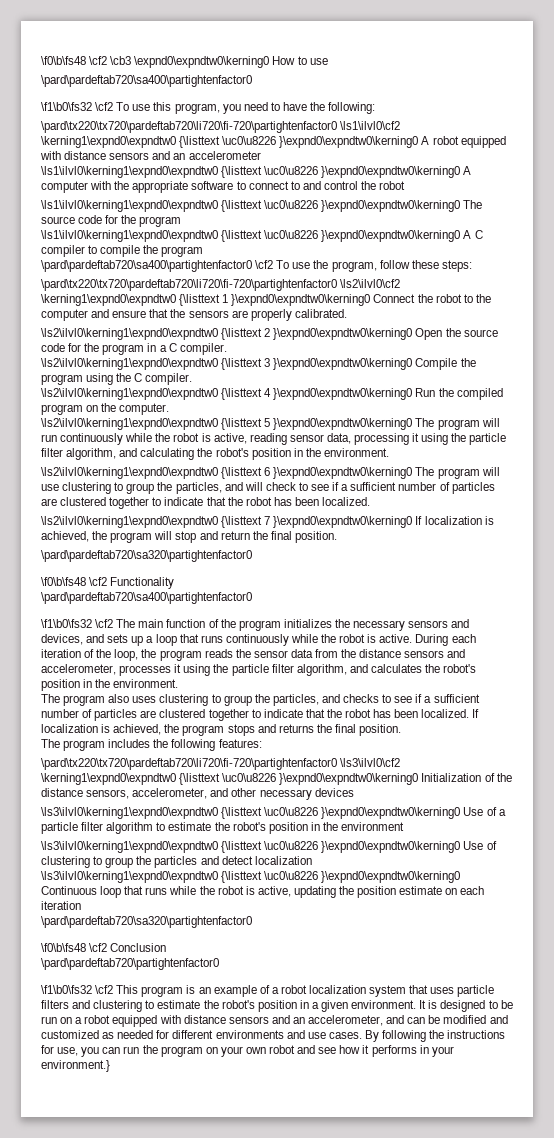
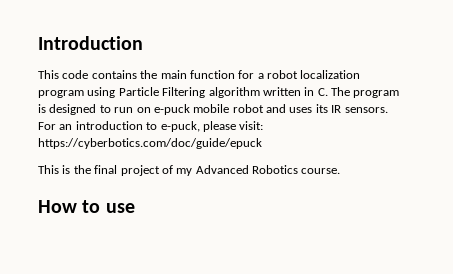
- \f0\b\fs48 \cf2 \cb3 \expnd0\expndtw0\kerning0 How to use
- \pard\pardeftab720\sa400\partightenfactor0
- \f1\b0\fs32 \cf2 To use this program, you need to have the following:
- \pard\tx220\tx720\pardeftab720\li720\fi-720\partightenfactor0 \ls1\ilvl0\cf2 \kerning1\expnd0\expndtw0 {\listtext \uc0\u8226 }\expnd0\expndtw0\kerning0 A robot equipped with distance sensors and an accelerometer
- \ls1\ilvl0\kerning1\expnd0\expndtw0 {\listtext \uc0\u8226 }\expnd0\expndtw0\kerning0 A computer with the appropriate software to connect to and control the robot
- \ls1\ilvl0\kerning1\expnd0\expndtw0 {\listtext \uc0\u8226 }\expnd0\expndtw0\kerning0 The source code for the program
- \ls1\ilvl0\kerning1\expnd0\expndtw0 {\listtext \uc0\u8226 }\expnd0\expndtw0\kerning0 A C compiler to compile the program
- \pard\pardeftab720\sa400\partightenfactor0 \cf2 To use the program, follow these steps:
- \pard\tx220\tx720\pardeftab720\li720\fi-720\partightenfactor0 \ls2\ilvl0\cf2 \kerning1\expnd0\expndtw0 {\listtext 1 }\expnd0\expndtw0\kerning0 Connect the robot to the computer and ensure that the sensors are properly calibrated.
- \ls2\ilvl0\kerning1\expnd0\expndtw0 {\listtext 2 }\expnd0\expndtw0\kerning0 Open the source code for the program in a C compiler.
- \ls2\ilvl0\kerning1\expnd0\expndtw0 {\listtext 3 }\expnd0\expndtw0\kerning0 Compile the program using the C compiler.
- \ls2\ilvl0\kerning1\expnd0\expndtw0 {\listtext 4 }\expnd0\expndtw0\kerning0 Run the compiled program on the computer.
- \ls2\ilvl0\kerning1\expnd0\expndtw0 {\listtext 5 }\expnd0\expndtw0\kerning0 The program will run continuously while the robot is active, reading sensor data, processing it using the particle filter algorithm, and calculating the robot's position in the environment.
- \ls2\ilvl0\kerning1\expnd0\expndtw0 {\listtext 6 }\expnd0\expndtw0\kerning0 The program will use clustering to group the particles, and will check to see if a sufficient number of particles are clustered together to indicate that the robot has been localized.
- \ls2\ilvl0\kerning1\expnd0\expndtw0 {\listtext 7 }\expnd0\expndtw0\kerning0 If localization is achieved, the program will stop and return the final position.
- \pard\pardeftab720\sa320\partightenfactor0
- \f0\b\fs48 \cf2 Functionality
- \pard\pardeftab720\sa400\partightenfactor0
- \f1\b0\fs32 \cf2 The main function of the program initializes the necessary sensors and devices, and sets up a loop that runs continuously while the robot is active. During each iteration of the loop, the program reads the sensor data from the distance sensors and accelerometer, processes it using the particle filter algorithm, and calculates the robot's position in the environment.
- The program also uses clustering to group the particles, and checks to see if a sufficient number of particles are clustered together to indicate that the robot has been localized. If localization is achieved, the program stops and returns the final position.
- The program includes the following features:
- \pard\tx220\tx720\pardeftab720\li720\fi-720\partightenfactor0 \ls3\ilvl0\cf2 \kerning1\expnd0\expndtw0 {\listtext \uc0\u8226 }\expnd0\expndtw0\kerning0 Initialization of the distance sensors, accelerometer, and other necessary devices
- \ls3\ilvl0\kerning1\expnd0\expndtw0 {\listtext \uc0\u8226 }\expnd0\expndtw0\kerning0 Use of a particle filter algorithm to estimate the robot's position in the environment
- \ls3\ilvl0\kerning1\expnd0\expndtw0 {\listtext \uc0\u8226 }\expnd0\expndtw0\kerning0 Use of clustering to group the particles and detect localization
- \ls3\ilvl0\kerning1\expnd0\expndtw0 {\listtext \uc0\u8226 }\expnd0\expndtw0\kerning0 Continuous loop that runs while the robot is active, updating the position estimate on each iteration
- \pard\pardeftab720\sa320\partightenfactor0
- \f0\b\fs48 \cf2 Conclusion
- \pard\pardeftab720\partightenfactor0
- \f1\b0\fs32 \cf2 This program is an example of a robot localization system that uses particle filters and clustering to estimate the robot's position in a given environment. It is designed to be run on a robot equipped with distance sensors and an accelerometer, and can be modified and customized as needed for different environments and use cases. By following the instructions for use, you can run the program on your own robot and see how it performs in your environment.}
+ Introduction
+ This code contains the main function for a robot localization program using Particle Filtering algorithm written in C. The program is designed to run on e-puck mobile robot and uses its IR sensors. For an introduction to e-puck, please visit: https://cyberbotics.com/doc/guide/epuck
+ This is the final project of my Advanced Robotics course.
+ How to use

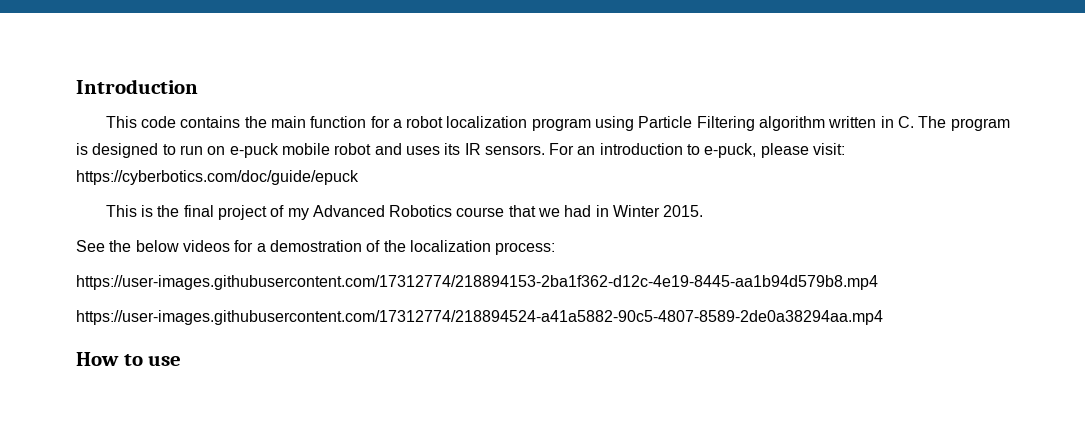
- This is the final project of my Advanced Robotics course.
+ This is the final project of my Advanced Robotics course that we had in Winter 2015.
+ See the below videos for a demostration of the localization process:
+ https://user-images.githubusercontent.com/17312774/218894153-2ba1f362-d12c-4e19-8445-aa1b94d579b8.mp4
+ https://user-images.githubusercontent.com/17312774/218894524-a41a5882-90c5-4807-8589-2de0a38294aa.mp4

